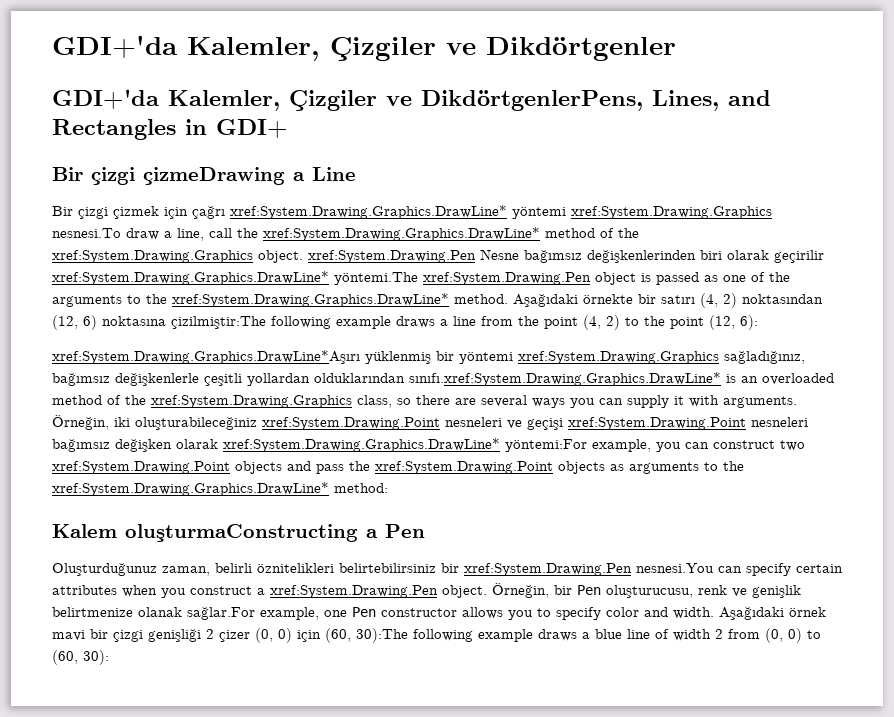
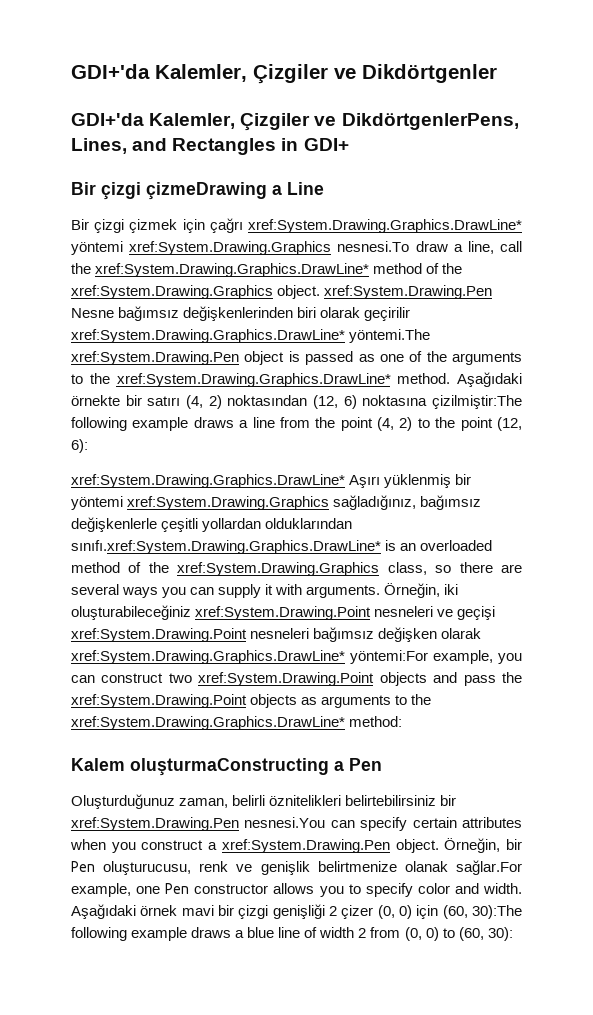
- xref:System.Drawing.Graphics.DrawLine*Aşırı yüklenmiş bir yöntemi xref:System.Drawing.Graphics sağladığınız, bağımsız değişkenlerle çeşitli yollardan olduklarından sınıfı.xref:System.Drawing.Graphics.DrawLine* is an overloaded method of the xref:System.Drawing.Graphics class, so there are several ways you can supply it with arguments.
+ xref:System.Drawing.Graphics.DrawLine* Aşırı yüklenmiş bir yöntemi xref:System.Drawing.Graphics sağladığınız, bağımsız değişkenlerle çeşitli yollardan olduklarından sınıfı.xref:System.Drawing.Graphics.DrawLine* is an overloaded method of the xref:System.Drawing.Graphics class, so there are several ways you can supply it with arguments.

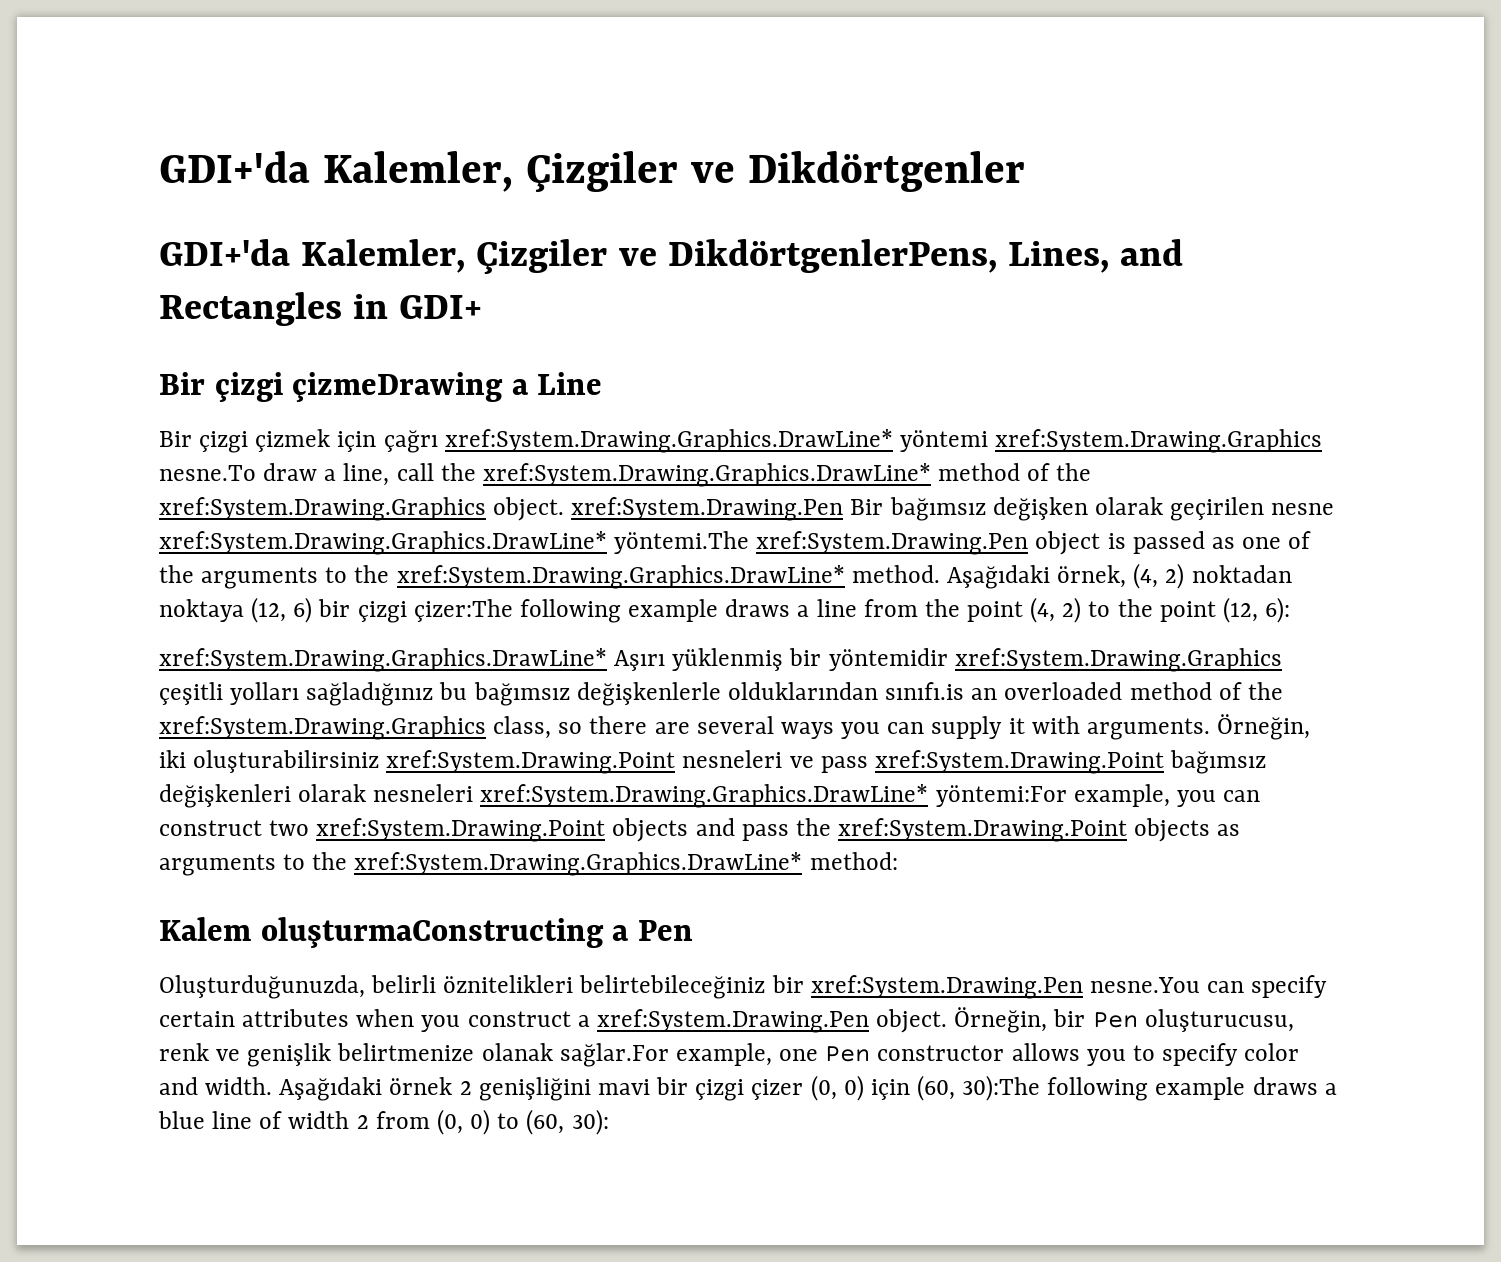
- Bir çizgi çizmek için çağrı xref:System.Drawing.Graphics.DrawLine* yöntemi xref:System.Drawing.Graphics nesnesi.To draw a line, call the xref:System.Drawing.Graphics.DrawLine* method of the xref:System.Drawing.Graphics object. xref:System.Drawing.Pen Nesne bağımsız değişkenlerinden biri olarak geçirilir xref:System.Drawing.Graphics.DrawLine* yöntemi.The xref:System.Drawing.Pen object is passed as one of the arguments to the xref:System.Drawing.Graphics.DrawLine* method.
+ Bir çizgi çizmek için çağrı xref:System.Drawing.Graphics.DrawLine* yöntemi xref:System.Drawing.Graphics nesne.To draw a line, call the xref:System.Drawing.Graphics.DrawLine* method of the xref:System.Drawing.Graphics object. xref:System.Drawing.Pen Bir bağımsız değişken olarak geçirilen nesne xref:System.Drawing.Graphics.DrawLine* yöntemi.The xref:System.Drawing.Pen object is passed as one of the arguments to the xref:System.Drawing.Graphics.DrawLine* method.
- Aşağıdaki örnekte bir satırı (4, 2) noktasından (12, 6) noktasına çizilmiştir:The following example draws a line from the point (4, 2) to the point (12, 6):
+ Aşağıdaki örnek, (4, 2) noktadan noktaya (12, 6) bir çizgi çizer:The following example draws a line from the point (4, 2) to the point (12, 6):
- xref:System.Drawing.Graphics.DrawLine* Aşırı yüklenmiş bir yöntemi xref:System.Drawing.Graphics sağladığınız, bağımsız değişkenlerle çeşitli yollardan olduklarından sınıfı.xref:System.Drawing.Graphics.DrawLine* is an overloaded method of the xref:System.Drawing.Graphics class, so there are several ways you can supply it with arguments.
+ xref:System.Drawing.Graphics.DrawLine* Aşırı yüklenmiş bir yöntemidir xref:System.Drawing.Graphics çeşitli yolları sağladığınız bu bağımsız değişkenlerle olduklarından sınıfı.is an overloaded method of the xref:System.Drawing.Graphics class, so there are several ways you can supply it with arguments.
- Örneğin, iki oluşturabileceğiniz xref:System.Drawing.Point nesneleri ve geçişi xref:System.Drawing.Point nesneleri bağımsız değişken olarak xref:System.Drawing.Graphics.DrawLine* yöntemi:For example, you can construct two xref:System.Drawing.Point objects and pass the xref:System.Drawing.Point objects as arguments to the xref:System.Drawing.Graphics.DrawLine* method:
+ Örneğin, iki oluşturabilirsiniz xref:System.Drawing.Point nesneleri ve pass xref:System.Drawing.Point bağımsız değişkenleri olarak nesneleri xref:System.Drawing.Graphics.DrawLine* yöntemi:For example, you can construct two xref:System.Drawing.Point objects and pass the xref:System.Drawing.Point objects as arguments to the xref:System.Drawing.Graphics.DrawLine* method:
- Oluşturduğunuz zaman, belirli öznitelikleri belirtebilirsiniz bir xref:System.Drawing.Pen nesnesi.You can specify certain attributes when you construct a xref:System.Drawing.Pen object.
+ Oluşturduğunuzda, belirli öznitelikleri belirtebileceğiniz bir xref:System.Drawing.Pen nesne.You can specify certain attributes when you construct a xref:System.Drawing.Pen object.
- Aşağıdaki örnek mavi bir çizgi genişliği 2 çizer (0, 0) için (60, 30):The following example draws a blue line of width 2 from (0, 0) to (60, 30):
+ Aşağıdaki örnek 2 genişliğini mavi bir çizgi çizer (0, 0) için (60, 30):The following example draws a blue line of width 2 from (0, 0) to (60, 30):

